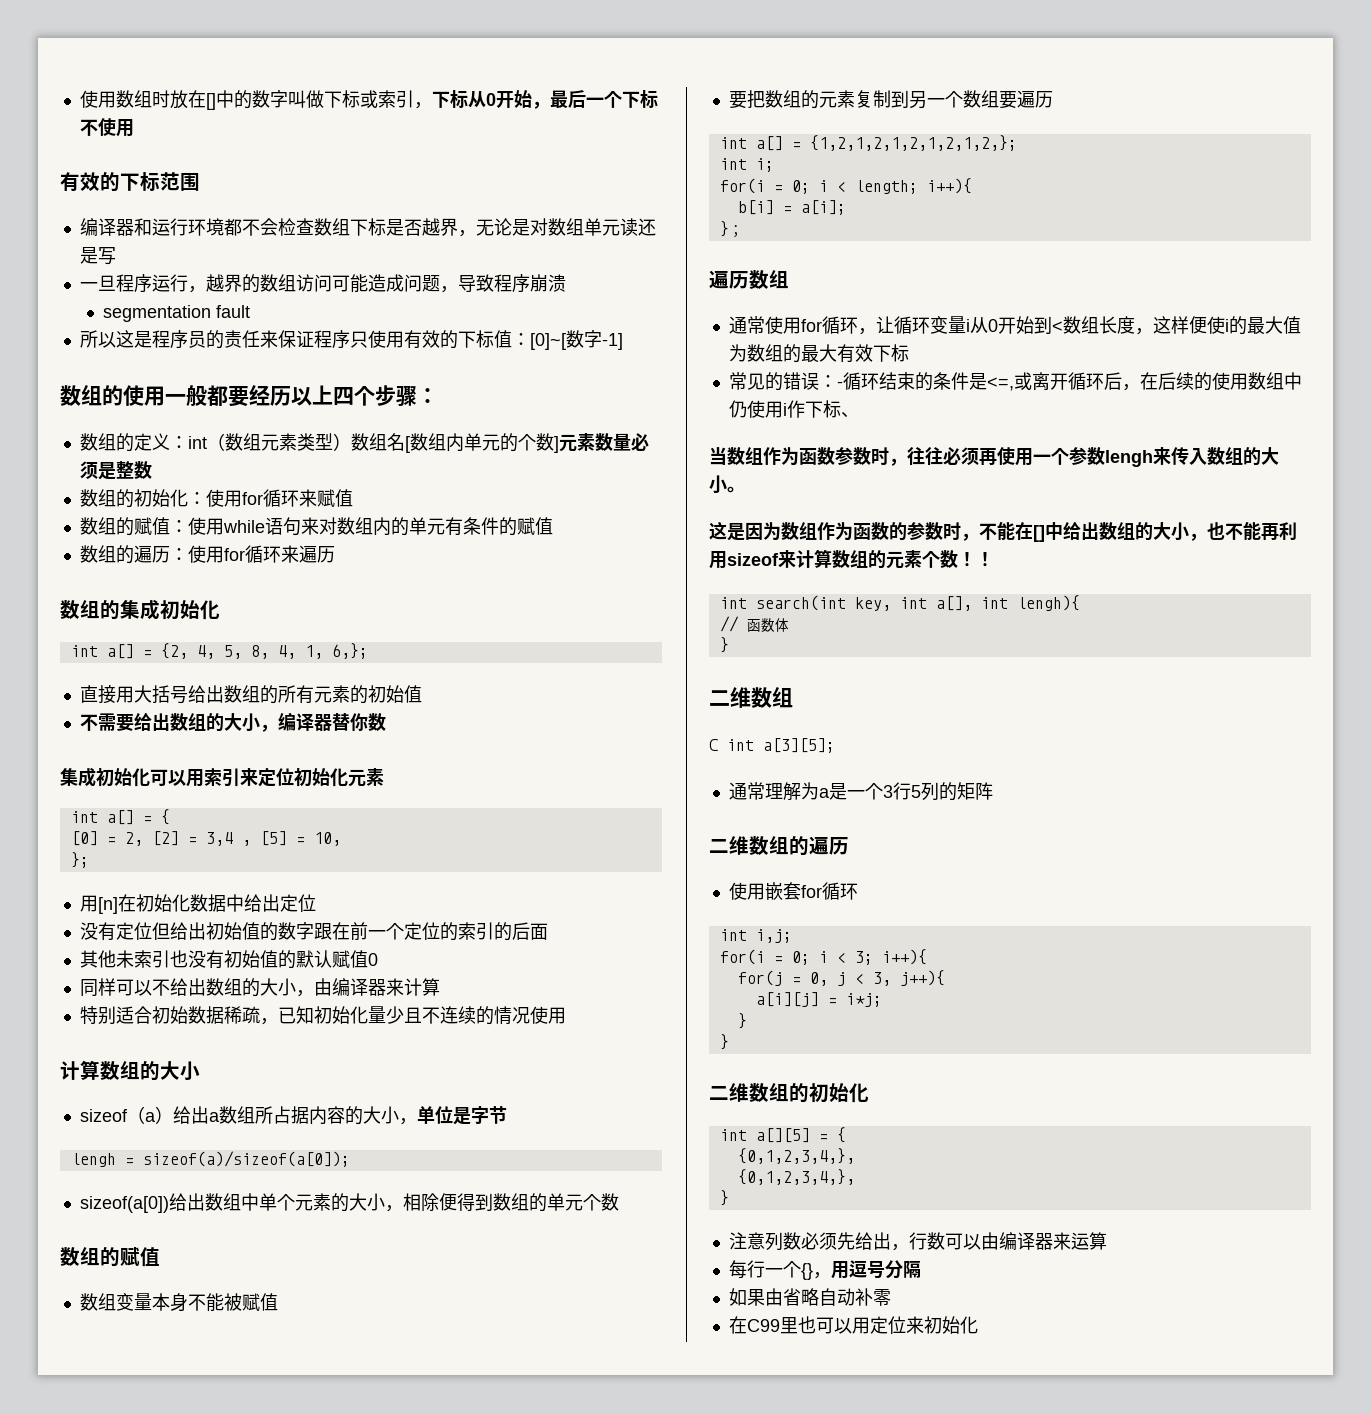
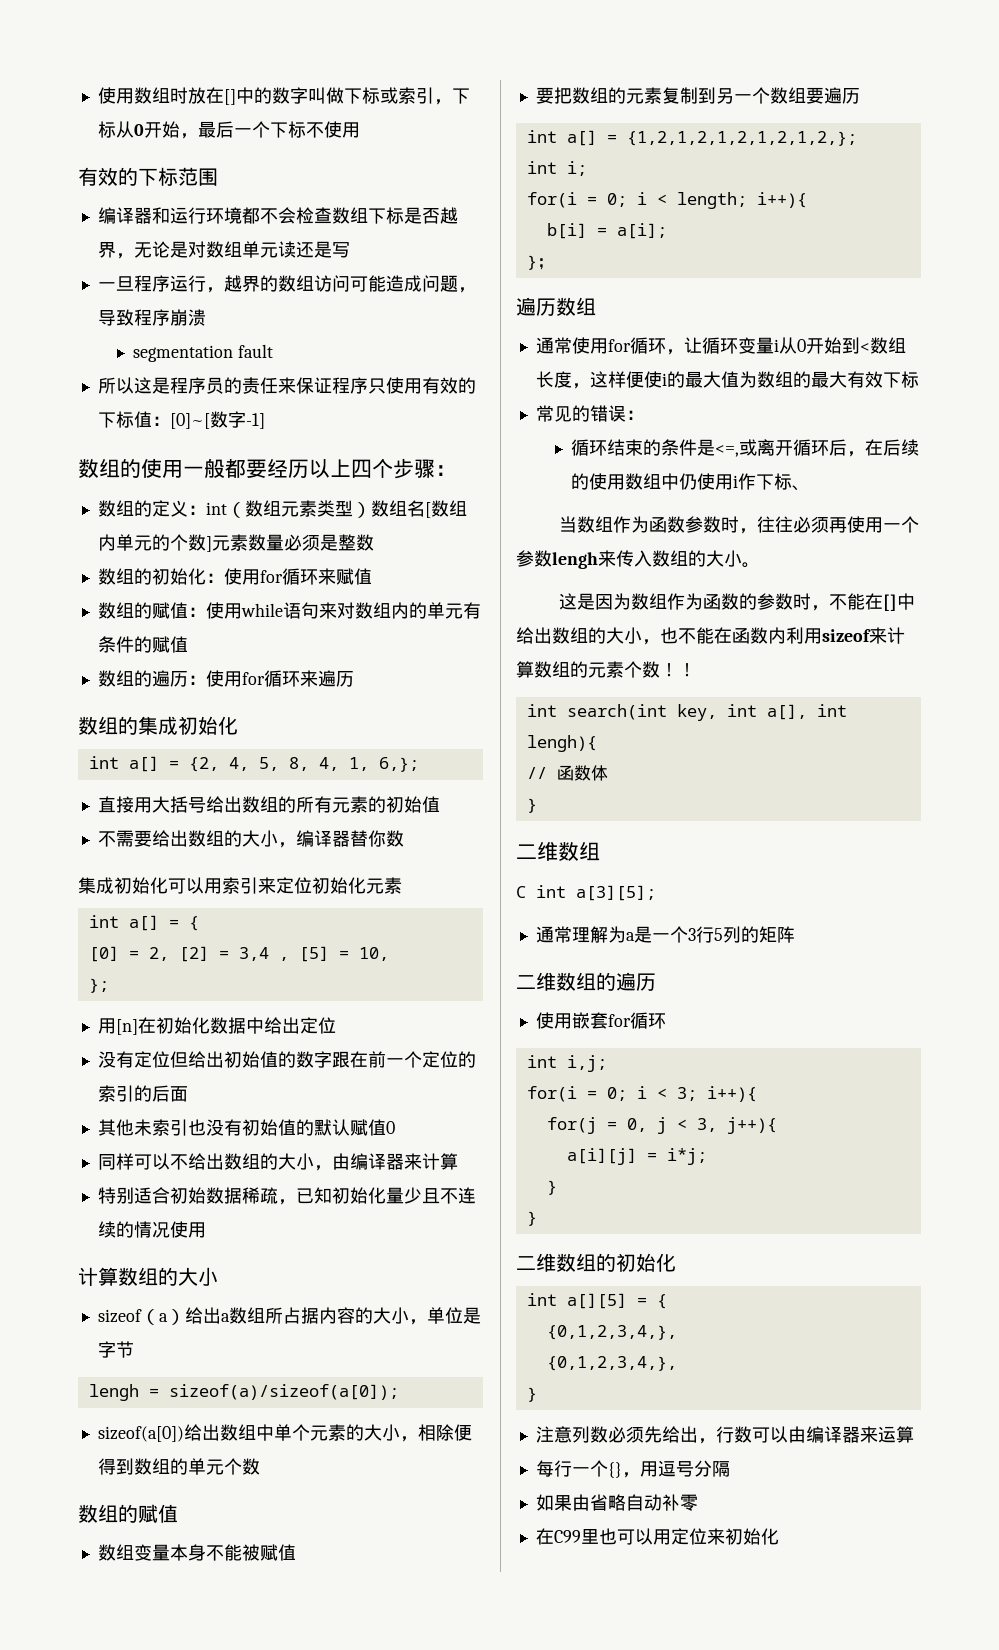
- 常见的错误：-循环结束的条件是<=,或离开循环后，在后续的使用数组中仍使用i作下标、
+ 常见的错误：
+ 循环结束的条件是<=,或离开循环后，在后续的使用数组中仍使用i作下标、
- 这是因为数组作为函数的参数时，不能在[]中给出数组的大小，也不能再利用sizeof来计算数组的元素个数！
+ 这是因为数组作为函数的参数时，不能在[]中给出数组的大小，也不能在函数内利用sizeof来计算数组的元素个数！

